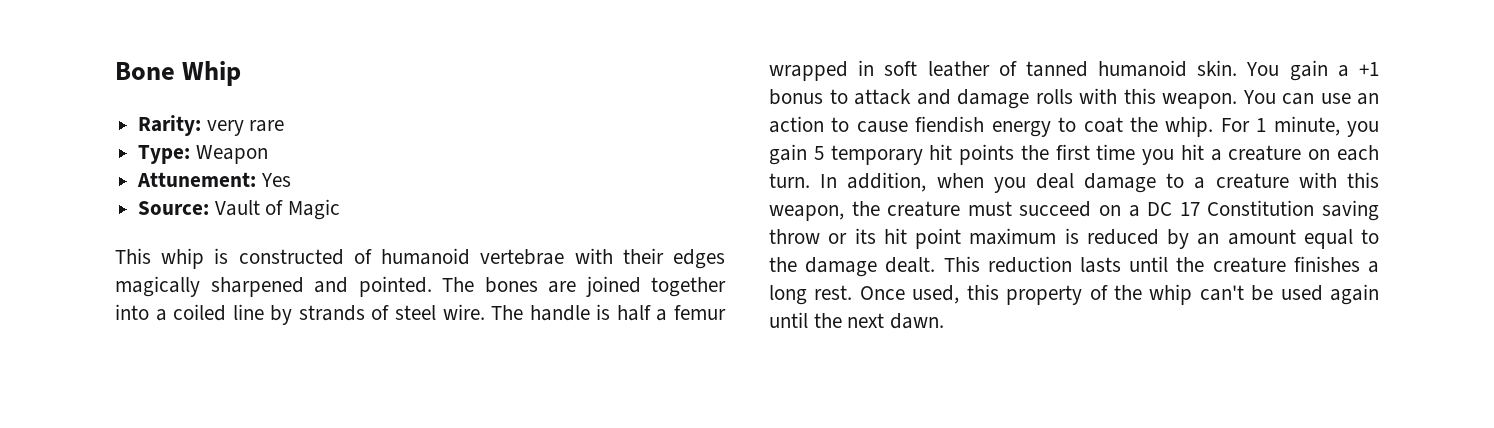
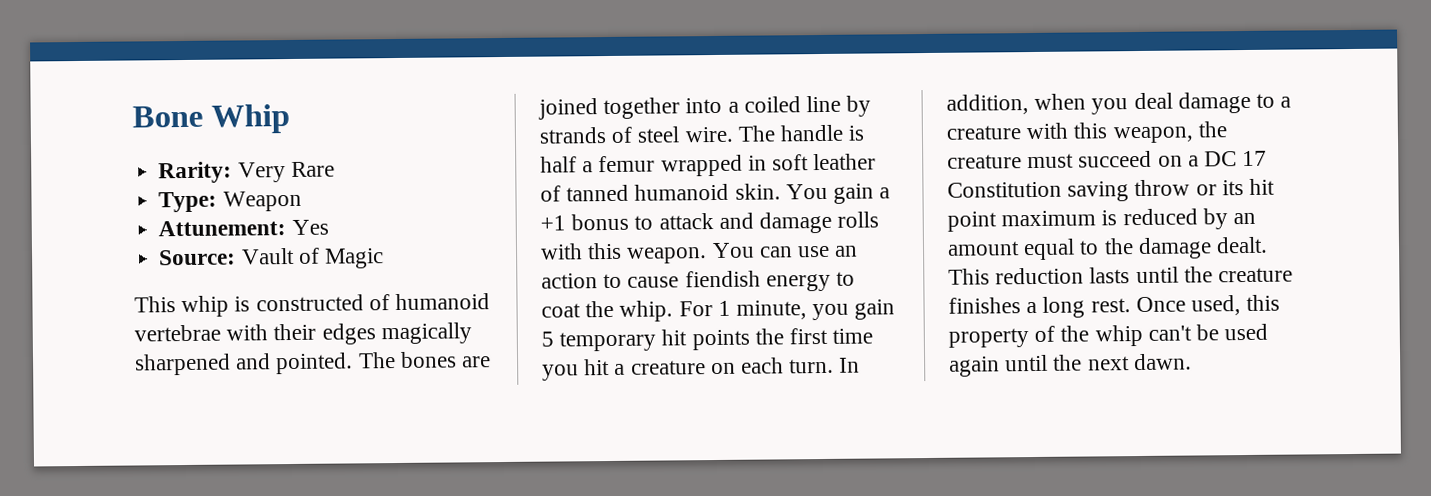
- Rarity: very rare
+ Rarity: Very Rare

